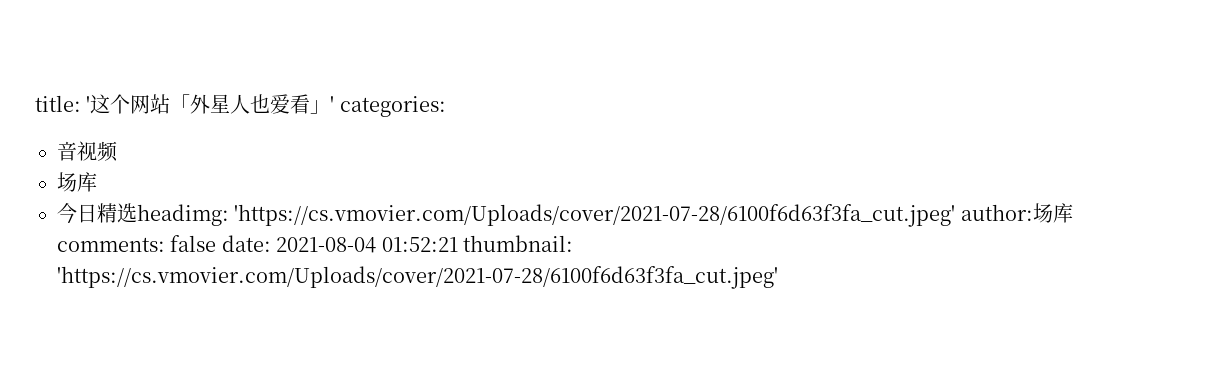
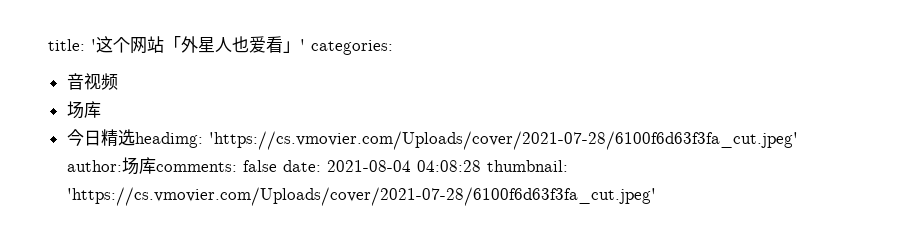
- 今日精选headimg: 'https://cs.vmovier.com/Uploads/cover/2021-07-28/6100f6d63f3fa_cut.jpeg' author:场库comments: false date: 2021-08-04 01:52:21 thumbnail: 'https://cs.vmovier.com/Uploads/cover/2021-07-28/6100f6d63f3fa_cut.jpeg'
+ 今日精选headimg: 'https://cs.vmovier.com/Uploads/cover/2021-07-28/6100f6d63f3fa_cut.jpeg' author:场库comments: false date: 2021-08-04 04:08:28 thumbnail: 'https://cs.vmovier.com/Uploads/cover/2021-07-28/6100f6d63f3fa_cut.jpeg'

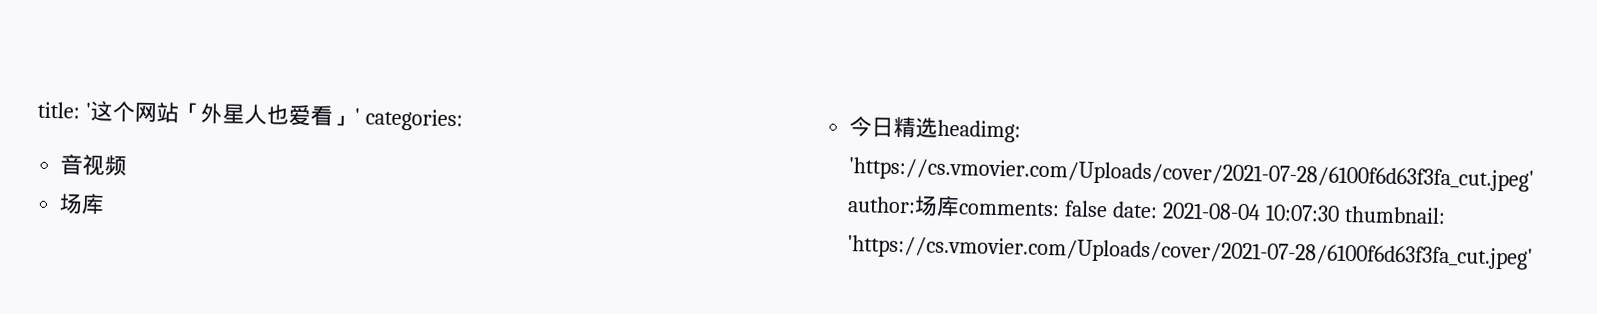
- 今日精选headimg: 'https://cs.vmovier.com/Uploads/cover/2021-07-28/6100f6d63f3fa_cut.jpeg' author:场库comments: false date: 2021-08-04 04:08:28 thumbnail: 'https://cs.vmovier.com/Uploads/cover/2021-07-28/6100f6d63f3fa_cut.jpeg'
+ 今日精选headimg: 'https://cs.vmovier.com/Uploads/cover/2021-07-28/6100f6d63f3fa_cut.jpeg' author:场库comments: false date: 2021-08-04 10:07:30 thumbnail: 'https://cs.vmovier.com/Uploads/cover/2021-07-28/6100f6d63f3fa_cut.jpeg'

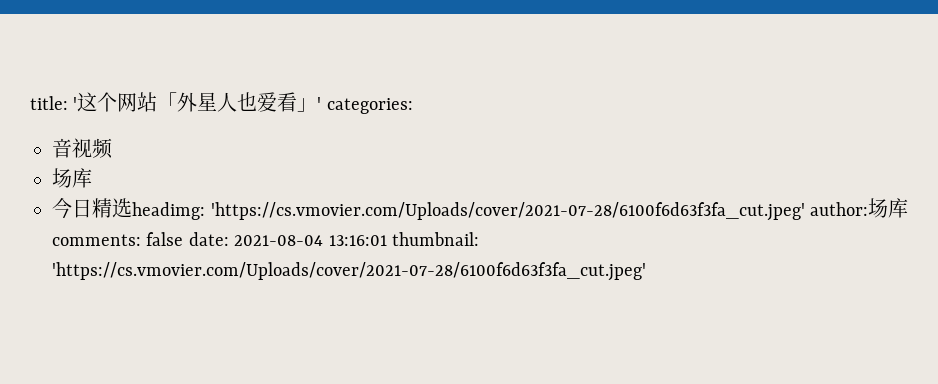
- 今日精选headimg: 'https://cs.vmovier.com/Uploads/cover/2021-07-28/6100f6d63f3fa_cut.jpeg' author:场库comments: false date: 2021-08-04 10:07:30 thumbnail: 'https://cs.vmovier.com/Uploads/cover/2021-07-28/6100f6d63f3fa_cut.jpeg'
+ 今日精选headimg: 'https://cs.vmovier.com/Uploads/cover/2021-07-28/6100f6d63f3fa_cut.jpeg' author:场库comments: false date: 2021-08-04 13:16:01 thumbnail: 'https://cs.vmovier.com/Uploads/cover/2021-07-28/6100f6d63f3fa_cut.jpeg'

